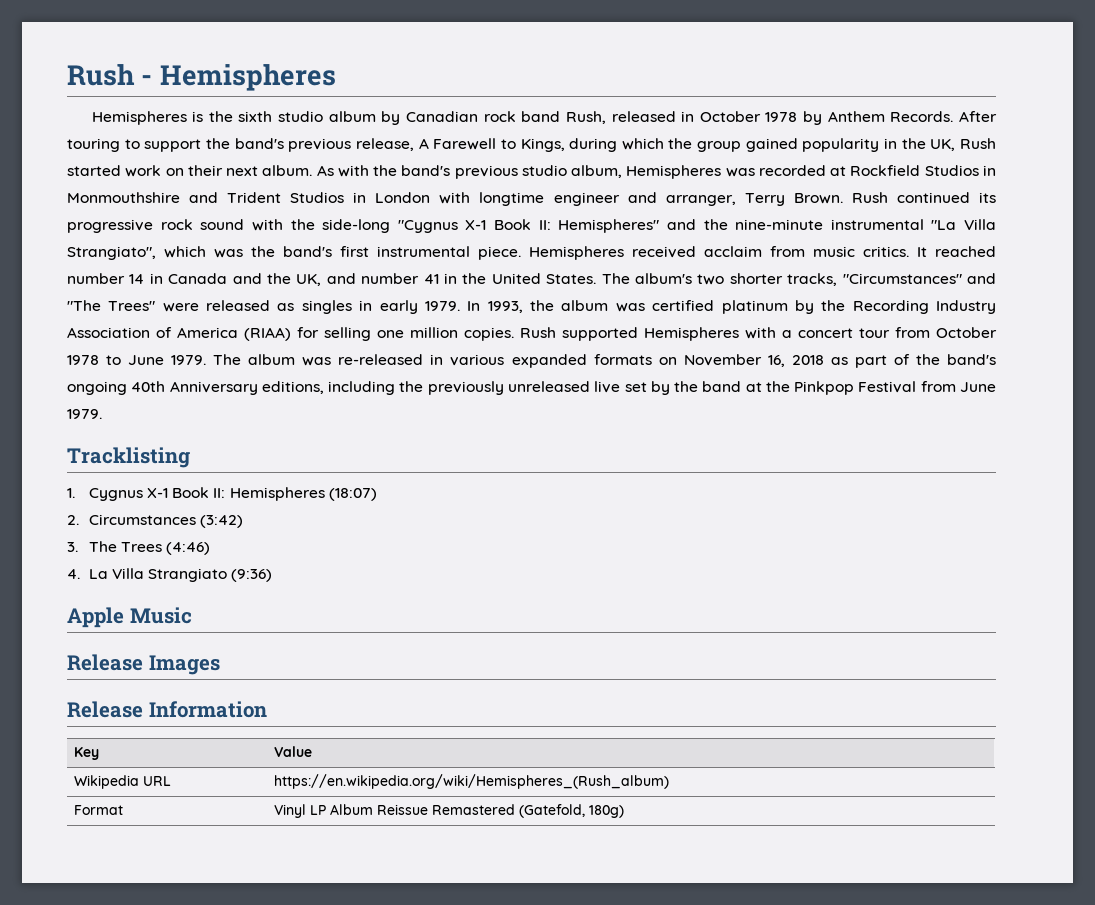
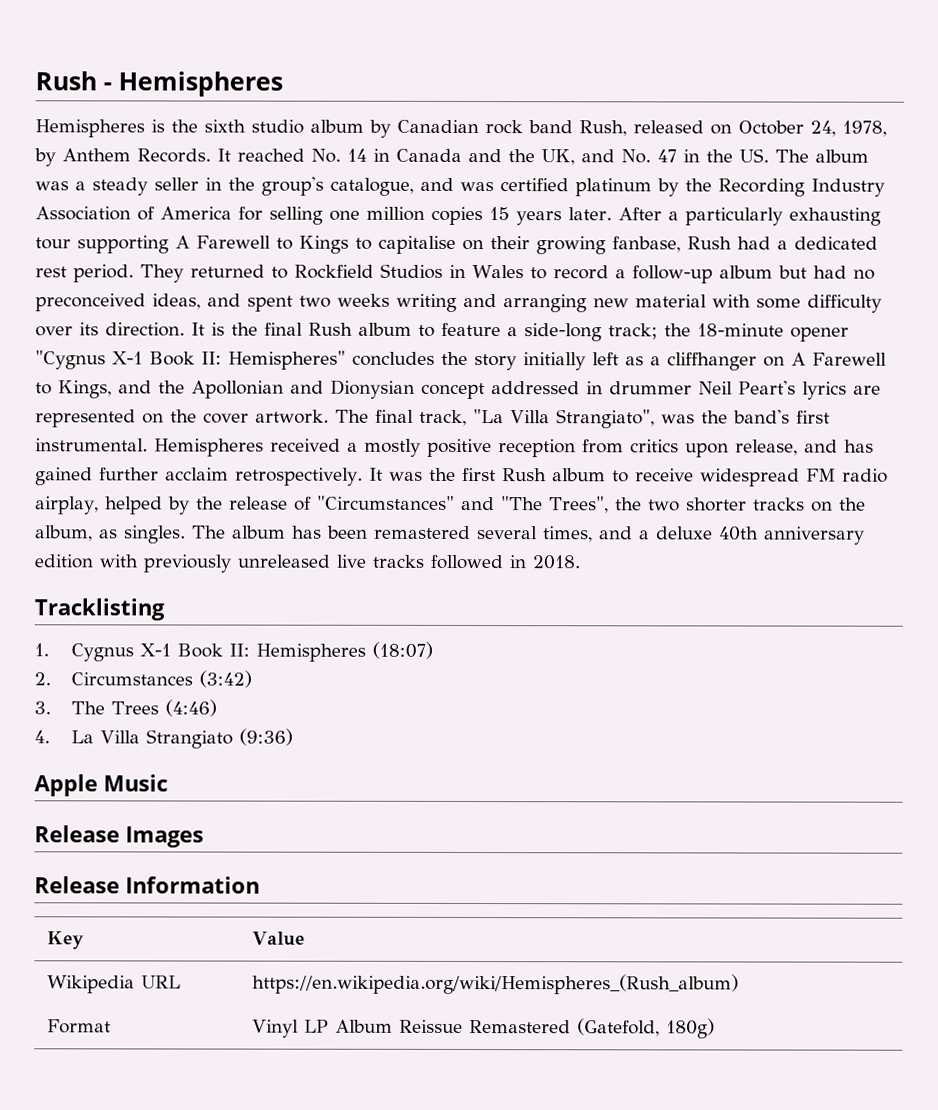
- Hemispheres is the sixth studio album by Canadian rock band Rush, released in October 1978 by Anthem Records. After touring to support the band's previous release, A Farewell to Kings, during which the group gained popularity in the UK, Rush started work on their next album. As with the band's previous studio album, Hemispheres was recorded at Rockfield Studios in Monmouthshire and Trident Studios in London with longtime engineer and arranger, Terry Brown. Rush continued its progressive rock sound with the side-long "Cygnus X-1 Book II: Hemispheres" and the nine-minute instrumental "La Villa Strangiato", which was the band's first instrumental piece. Hemispheres received acclaim from music critics.
+ Hemispheres is the sixth studio album by Canadian rock band Rush, released on October 24, 1978, by Anthem Records.
- It reached number 14 in Canada and the UK, and number 41 in the United States. The album's two shorter tracks, "Circumstances" and "The Trees" were released as singles in early 1979. In 1993, the album was certified platinum by the Recording Industry Association of America (RIAA) for selling one million copies. Rush supported Hemispheres with a concert tour from October 1978 to June 1979. The album was re-released in various expanded formats on November 16, 2018 as part of the band's ongoing 40th Anniversary editions, including the previously unreleased live set by the band at the Pinkpop Festival from June 1979.
+ It reached No. 14 in Canada and the UK, and No. 47 in the US. The album was a steady seller in the group's catalogue, and was certified platinum by the Recording Industry Association of America for selling one million copies 15 years later. After a particularly exhausting tour supporting A Farewell to Kings to capitalise on their growing fanbase, Rush had a dedicated rest period. They returned to Rockfield Studios in Wales to record a follow-up album but had no preconceived ideas, and spent two weeks writing and arranging new material with some difficulty over its direction. It is the final Rush album to feature a side-long track; the 18-minute opener "Cygnus X-1 Book II: Hemispheres" concludes the story initially left as a cliffhanger on A Farewell to Kings, and the Apollonian and Dionysian concept addressed in drummer Neil Peart's lyrics are represented on the cover artwork. The final track, "La Villa Strangiato", was the band's first instrumental. Hemispheres received a mostly positive reception from critics upon release, and has gained further acclaim retrospectively. It was the first Rush album to receive widespread FM radio airplay, helped by the release of "Circumstances" and "The Trees", the two shorter tracks on the album, as singles. The album has been remastered several times, and a deluxe 40th anniversary edition with previously unreleased live tracks followed in 2018.

